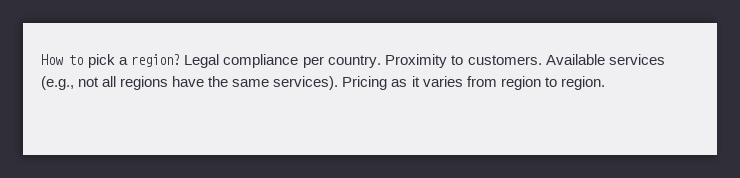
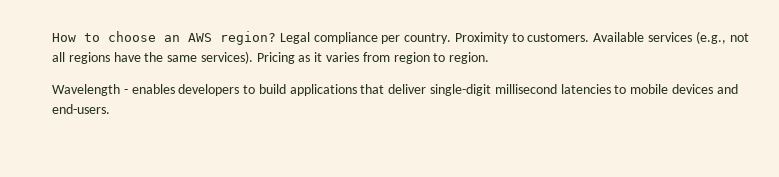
- How to pick a region?
+ How to choose an AWS region?
+ Wavelength - enables developers to build applications that deliver single-digit millisecond latencies to mobile devices and end-users.

